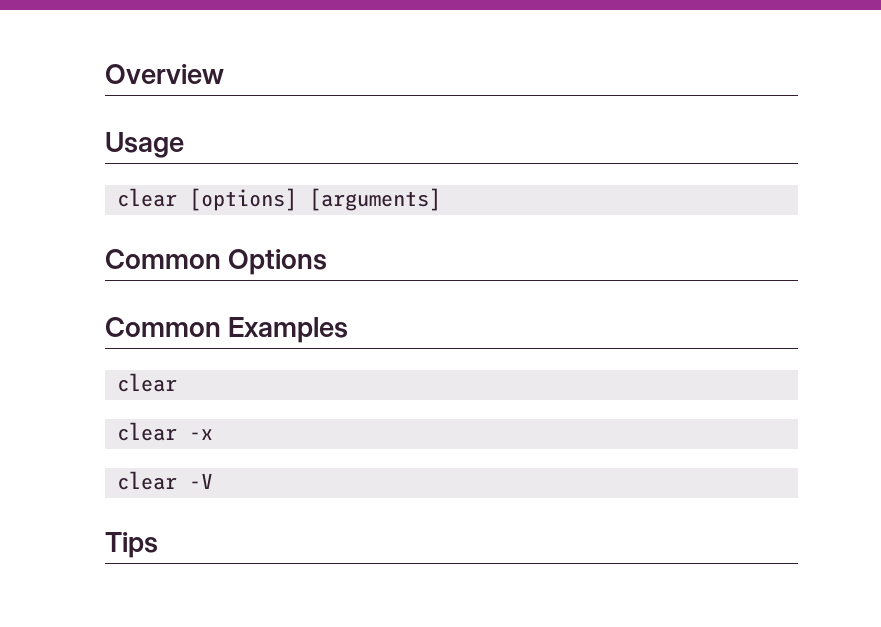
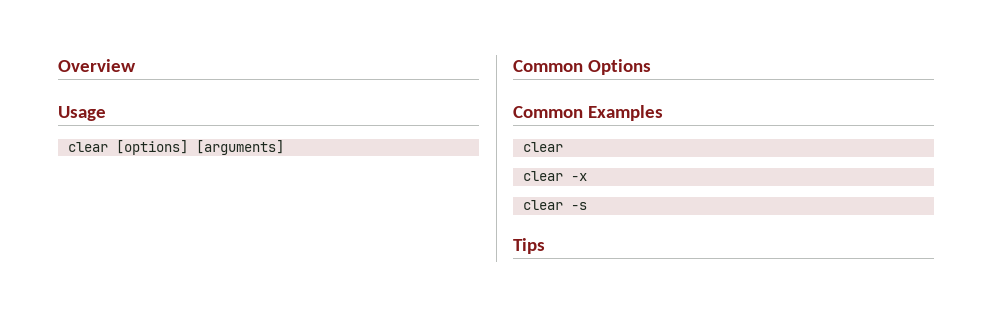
- clear -V
+ clear -s

